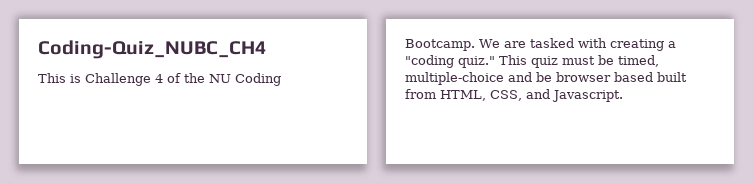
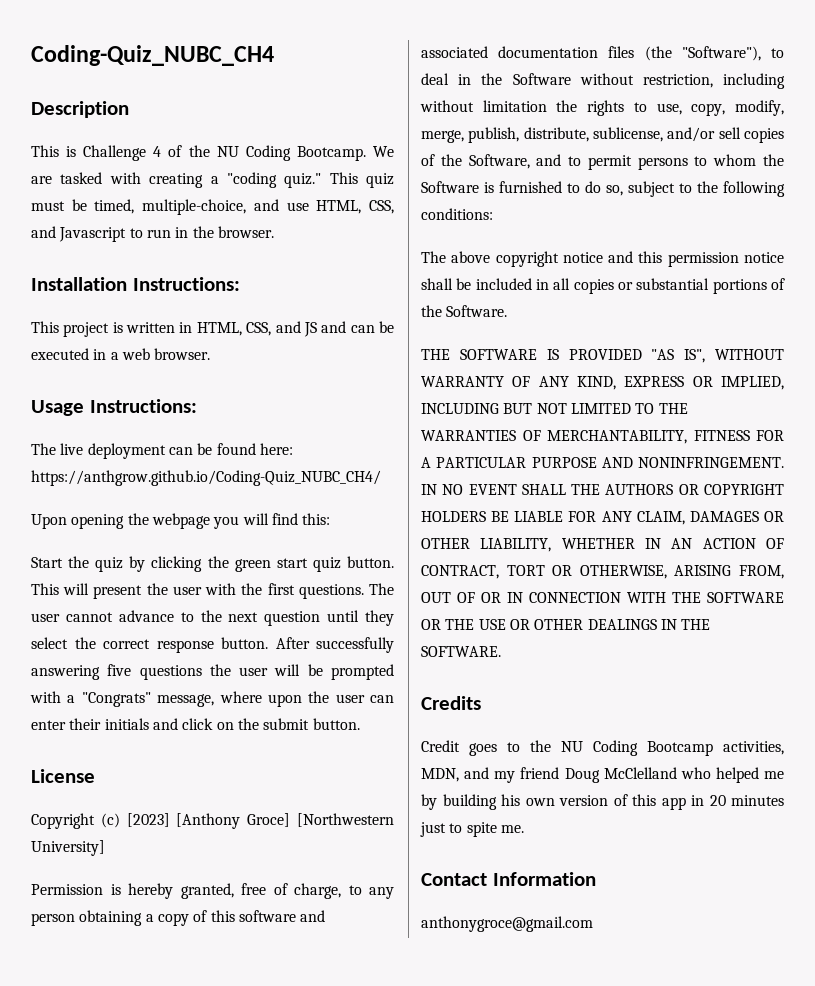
+ Description
- This quiz must be timed, multiple-choice and be browser based built from HTML, CSS, and Javascript.
+ This quiz must be timed, multiple-choice, and use HTML, CSS, and Javascript to run in the browser.
+ Installation Instructions:
+ This project is written in HTML, CSS, and JS and can be executed in a web browser.
+ Usage Instructions:
+ The live deployment can be found here: https://anthgrow.github.io/Coding-Quiz_NUBC_CH4/
+ Upon opening the webpage you will find this:
+ Start the quiz by clicking the green start quiz button. This will present the user with the first questions. The user cannot advance to the next question until they select the correct response button. After successfully answering five questions the user will be prompted with a "Congrats" message, where upon the user can enter their initials and click on the submit button.
+ License
+ Copyright (c) [2023] [Anthony Groce] [Northwestern University]
+ Permission is hereby granted, free of charge, to any person obtaining a copy of this software and associated documentation files (the "Software"), to deal in the Software without restriction, including without limitation the rights to use, copy, modify, merge, publish, distribute, sublicense, and/or sell copies of the Software, and to permit persons to whom the Software is furnished to do so, subject to the following conditions:
+ The above copyright notice and this permission notice shall be included in all copies or substantial portions of the Software.
+ THE SOFTWARE IS PROVIDED "AS IS", WITHOUT WARRANTY OF ANY KIND, EXPRESS OR IMPLIED, INCLUDING BUT NOT LIMITED TO THE WARRANTIES OF MERCHANTABILITY, FITNESS FOR A PARTICULAR PURPOSE AND NONINFRINGEMENT. IN NO EVENT SHALL THE AUTHORS OR COPYRIGHT HOLDERS BE LIABLE FOR ANY CLAIM, DAMAGES OR OTHER LIABILITY, WHETHER IN AN ACTION OF CONTRACT, TORT OR OTHERWISE, ARISING FROM, OUT OF OR IN CONNECTION WITH THE SOFTWARE OR THE USE OR OTHER DEALINGS IN THE SOFTWARE.
+ Credits
+ Credit goes to the NU Coding Bootcamp activities, MDN, and my friend Doug McClelland who helped me by building his own version of this app in 20 minutes just to spite me.
+ Contact Information
+ anthonygroce@gmail.com

